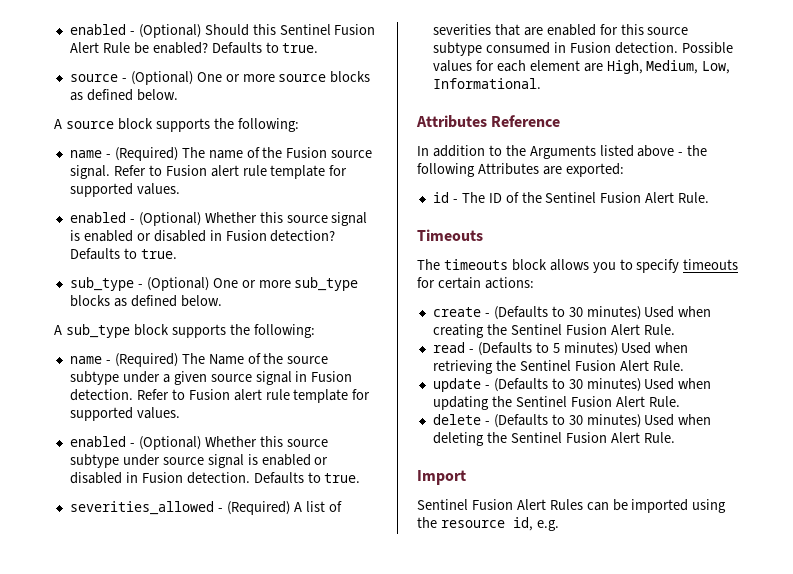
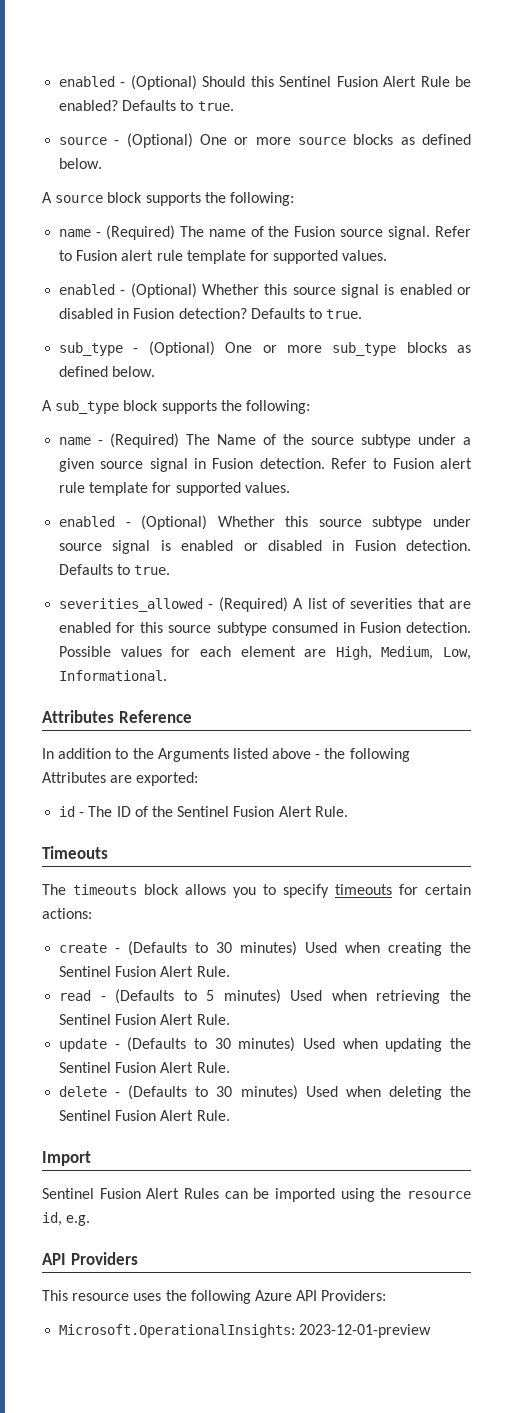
+ API Providers
+ This resource uses the following Azure API Providers:
+ Microsoft.OperationalInsights: 2023-12-01-preview

